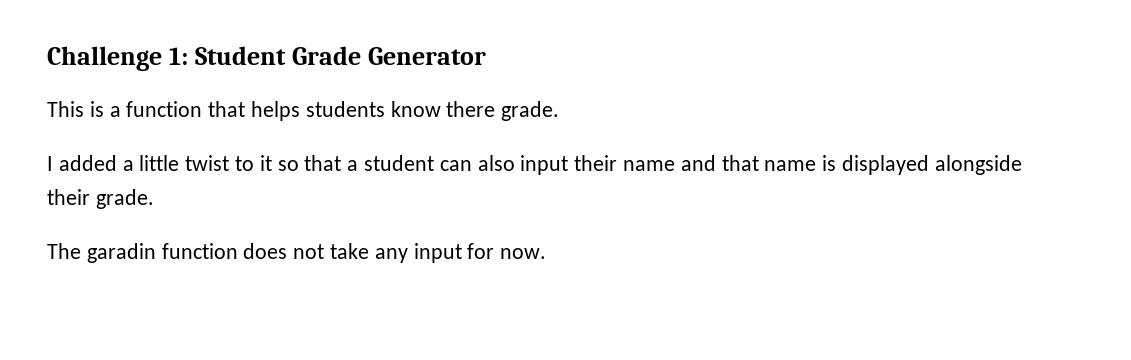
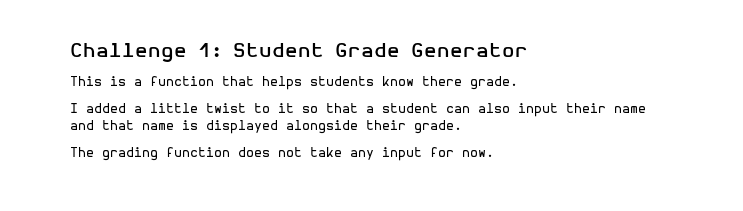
- The garadin function does not take any input for now.
+ The grading function does not take any input for now.

